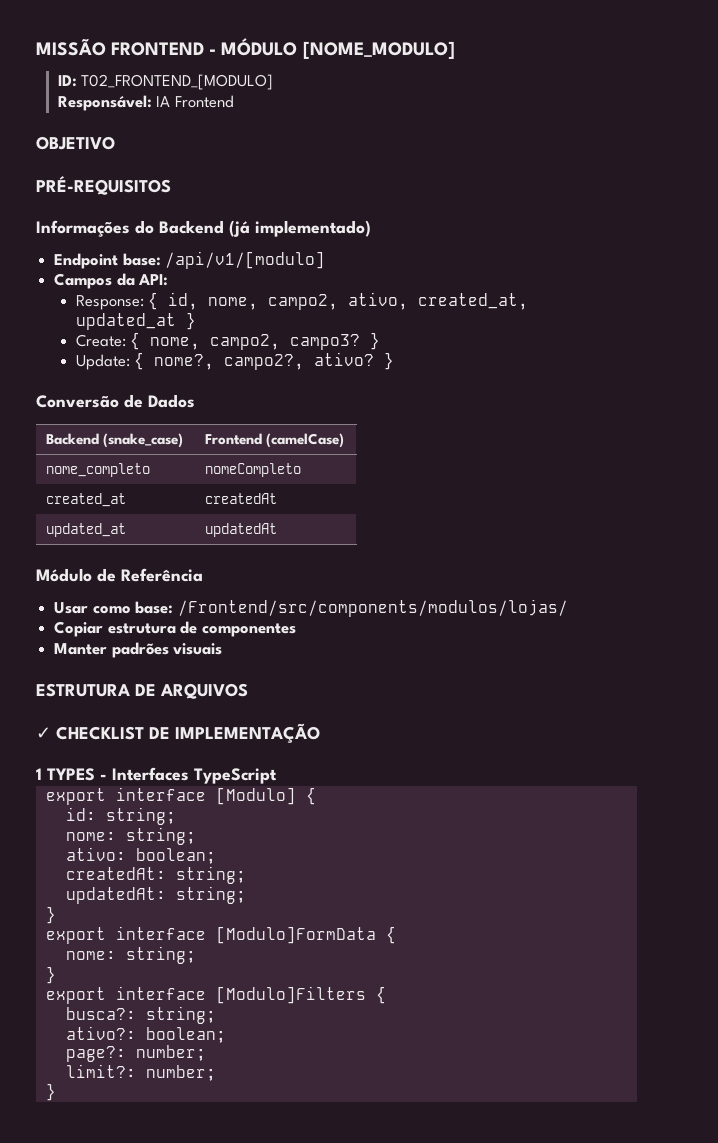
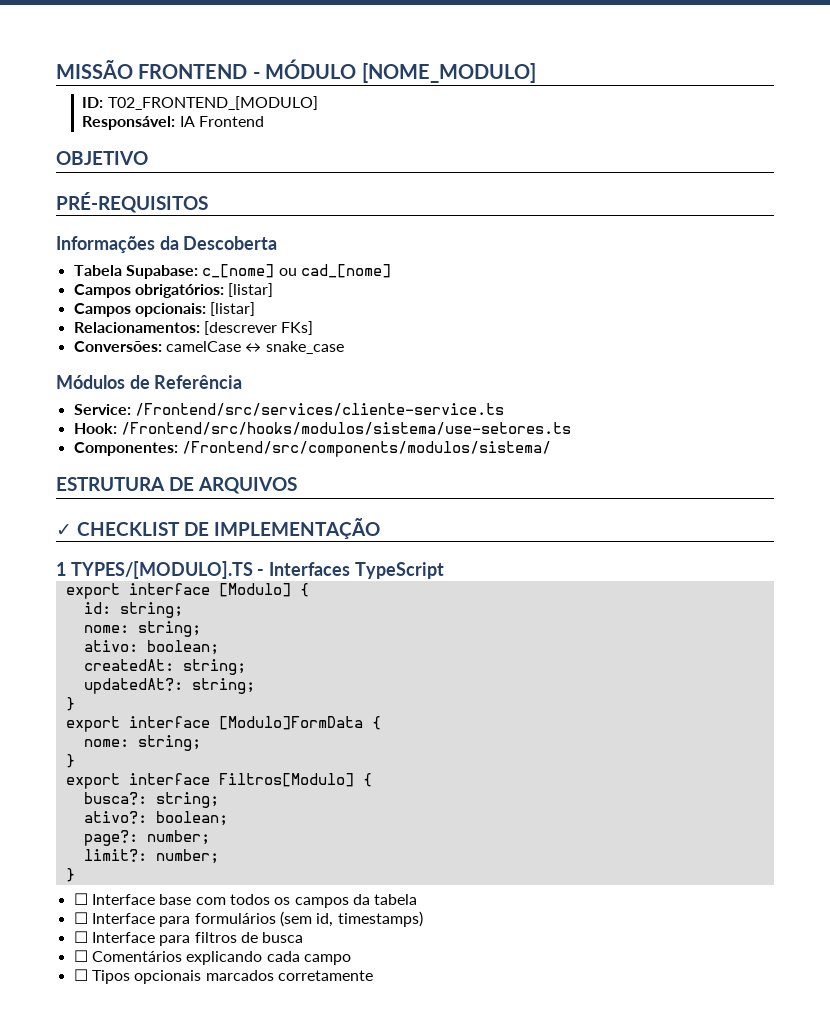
- Informações do Backend (já implementado)
- Endpoint base: /api/v1/[modulo]
- Campos da API:
- Response: { id, nome, campo2, ativo, created_at, updated_at }
- Create: { nome, campo2, campo3? }
- Update: { nome?, campo2?, ativo? }
- Conversão de Dados
- Backend (snake_case) | Frontend (camelCase)
- nome_completo | nomeCompleto
- created_at | createdAt
- updated_at | updatedAt
- Módulo de Referência
- Usar como base: /Frontend/src/components/modulos/lojas/
- Copiar estrutura de componentes
- Manter padrões visuais
+ Informações da Descoberta
+ Tabela Supabase: c_[nome] ou cad_[nome]
+ Campos obrigatórios: [listar]
+ Campos opcionais: [listar]
+ Relacionamentos: [descrever FKs]
+ Conversões: camelCase ↔ snake_case
+ Módulos de Referência
+ Service: /Frontend/src/services/cliente-service.ts
+ Hook: /Frontend/src/hooks/modulos/sistema/use-setores.ts
+ Componentes: /Frontend/src/components/modulos/sistema/
- 1 TYPES - Interfaces TypeScript
+ 1 TYPES/[MODULO].TS - Interfaces TypeScript
- updatedAt: string;
+ updatedAt?: string;
- export interface [Modulo]Filters {
+ export interface Filtros[Modulo] {
+ ☐ Interface base com todos os campos da tabela
+ ☐ Interface para formulários (sem id, timestamps)
+ ☐ Interface para filtros de busca
+ ☐ Comentários explicando cada campo
+ ☐ Tipos opcionais marcados corretamente

